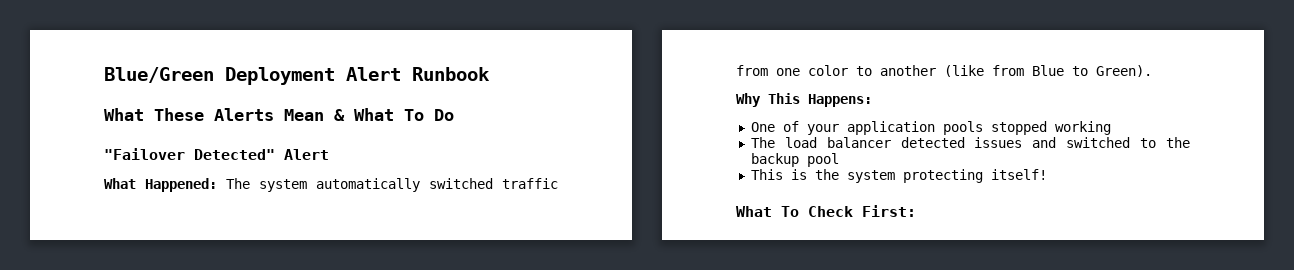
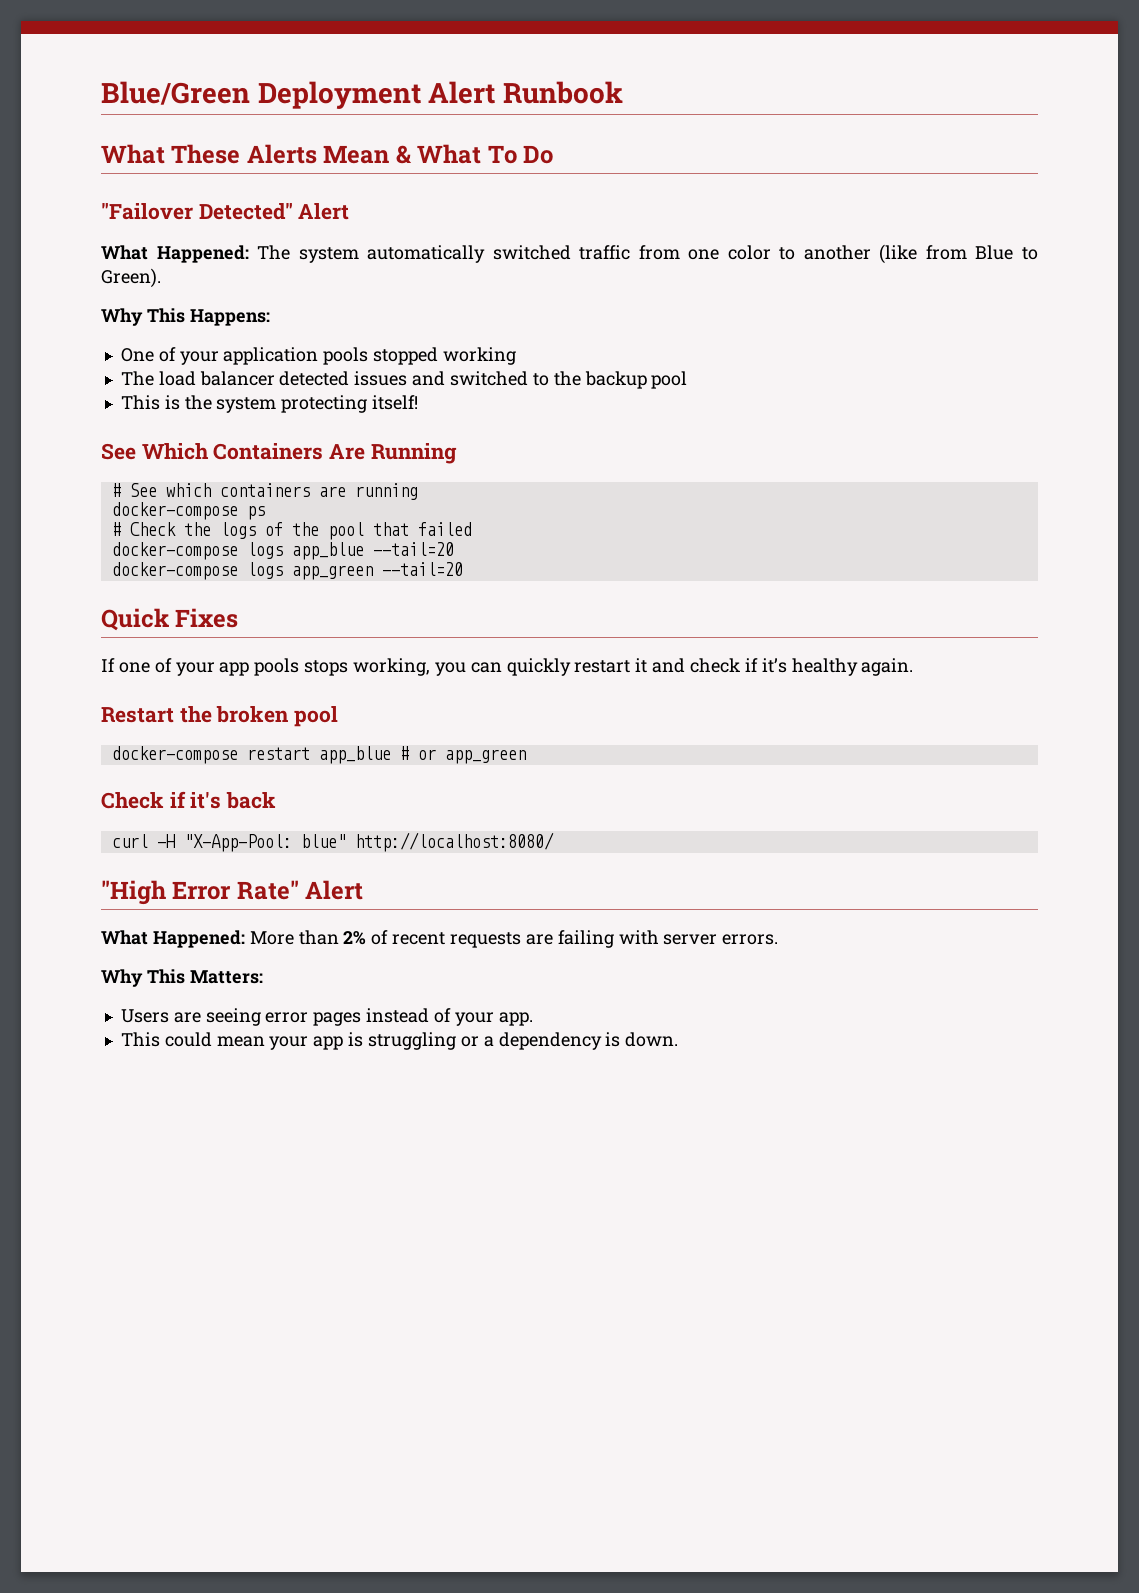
- What To Check First:
+ See Which Containers Are Running
+ # See which containers are running
+ docker-compose ps
+ # Check the logs of the pool that failed
+ docker-compose logs app_blue --tail=20
+ docker-compose logs app_green --tail=20
+ Quick Fixes
+ If one of your app pools stops working, you can quickly restart it and check if it’s healthy again.
+ Restart the broken pool
+ docker-compose restart app_blue # or app_green
+ Check if it's back
+ curl -H "X-App-Pool: blue" http://localhost:8080/
+ "High Error Rate" Alert
+ What Happened: More than 2% of recent requests are failing with server errors.
+ Why This Matters:
+ Users are seeing error pages instead of your app.
+ This could mean your app is struggling or a dependency is down.

